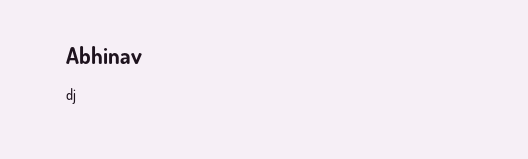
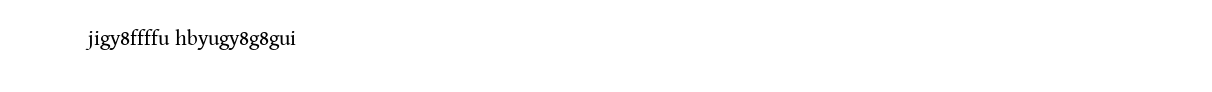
- Abhinav
- dj
+ jigy8ffffu hbyugy8g8gui

